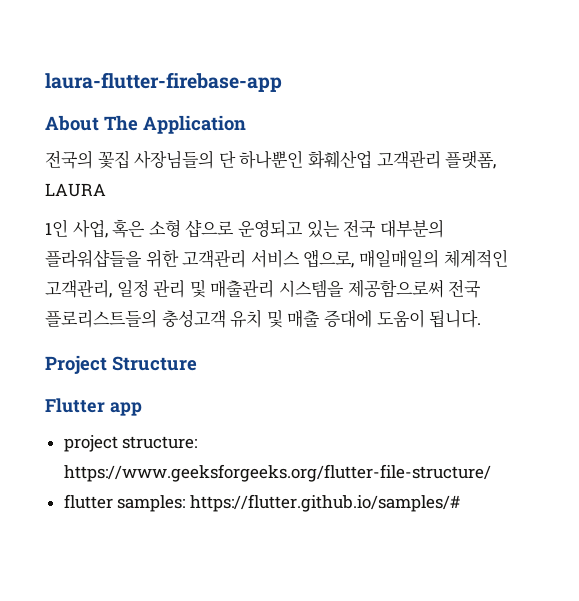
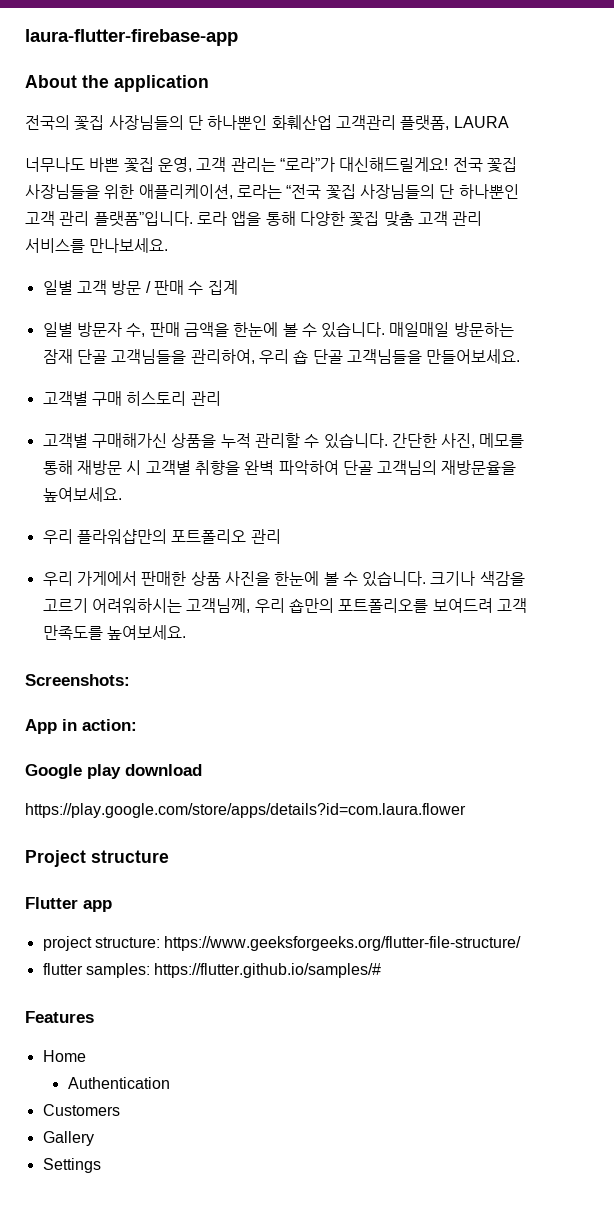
- About The Application
+ About the application
- 1인 사업, 혹은 소형 샵으로 운영되고 있는 전국 대부분의 플라워샵들을 위한 고객관리 서비스 앱으로, 매일매일의 체계적인 고객관리, 일정 관리 및 매출관리 시스템을 제공함으로써 전국 플로리스트들의 충성고객 유치 및 매출 증대에 도움이 됩니다.
+ 너무나도 바쁜 꽃집 운영, 고객 관리는 “로라”가 대신해드릴게요! 전국 꽃집 사장님들을 위한 애플리케이션, 로라는 “전국 꽃집 사장님들의 단 하나뿐인 고객 관리 플랫폼”입니다. 로라 앱을 통해 다양한 꽃집 맞춤 고객 관리 서비스를 만나보세요.
+ 일별 고객 방문 / 판매 수 집계
+ 일별 방문자 수, 판매 금액을 한눈에 볼 수 있습니다. 매일매일 방문하는 잠재 단골 고객님들을 관리하여, 우리 숍 단골 고객님들을 만들어보세요.
+ 고객별 구매 히스토리 관리
+ 고객별 구매해가신 상품을 누적 관리할 수 있습니다. 간단한 사진, 메모를 통해 재방문 시 고객별 취향을 완벽 파악하여 단골 고객님의 재방문율을 높여보세요.
+ 우리 플라워샵만의 포트폴리오 관리
+ 우리 가게에서 판매한 상품 사진을 한눈에 볼 수 있습니다. 크기나 색감을 고르기 어려워하시는 고객님께, 우리 숍만의 포트폴리오를 보여드려 고객 만족도를 높여보세요.
+ Screenshots:
+ App in action:
+ Google play download
+ https://play.google.com/store/apps/details?id=com.laura.flower
- Project Structure
+ Project structure
+ Features
+ Home
+ Authentication
+ Customers
+ Gallery
+ Settings

